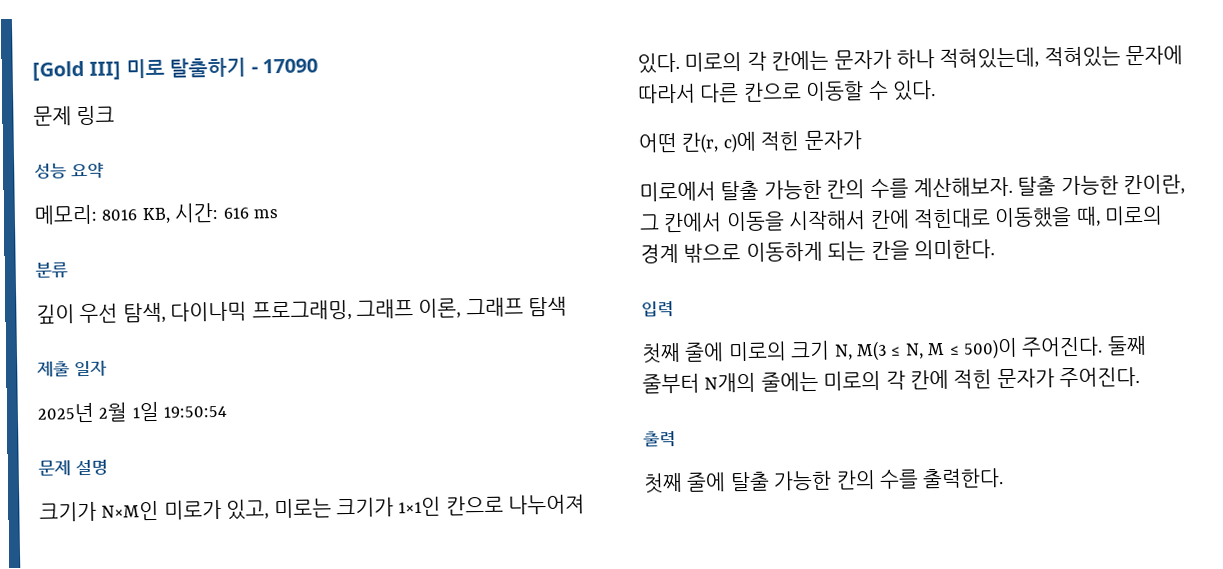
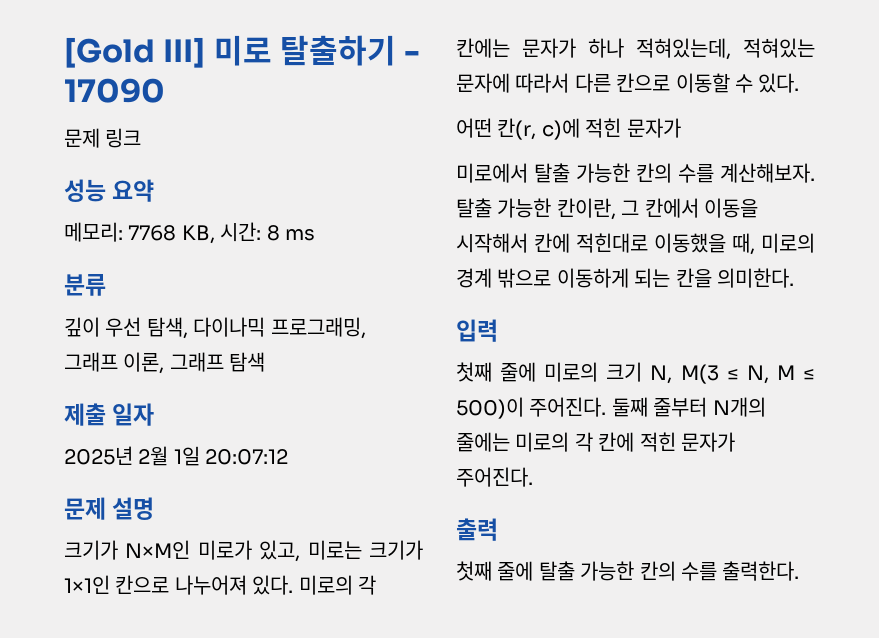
- 메모리: 8016 KB, 시간: 616 ms
+ 메모리: 7768 KB, 시간: 8 ms
- 2025년 2월 1일 19:50:54
+ 2025년 2월 1일 20:07:12

